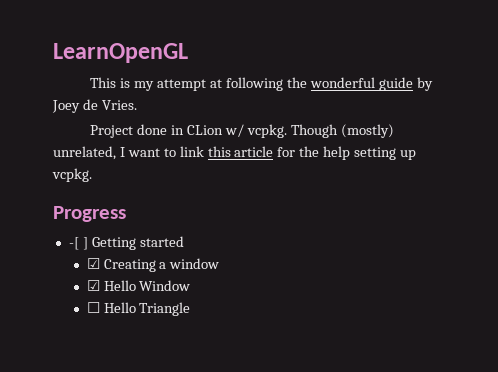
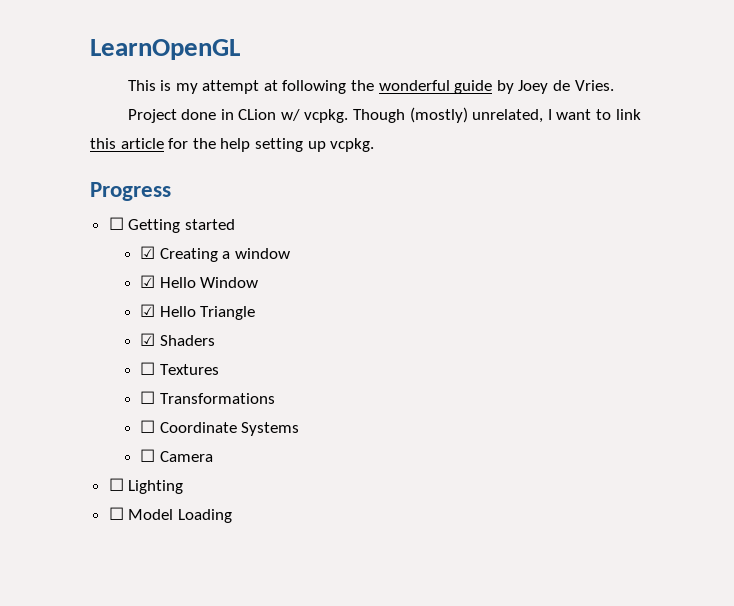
- -[ ] Getting started
+ ☐ Getting started
- ☐ Hello Triangle
+ ☑ Hello Triangle
+ ☑ Shaders
+ ☐ Textures
+ ☐ Transformations
+ ☐ Coordinate Systems
+ ☐ Camera
+ ☐ Lighting
+ ☐ Model Loading

